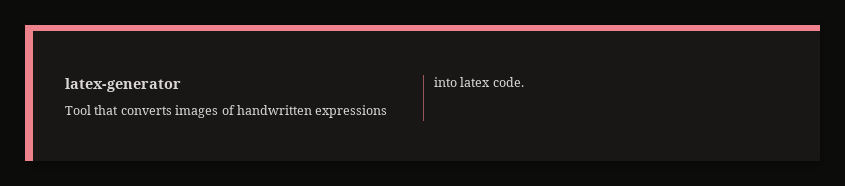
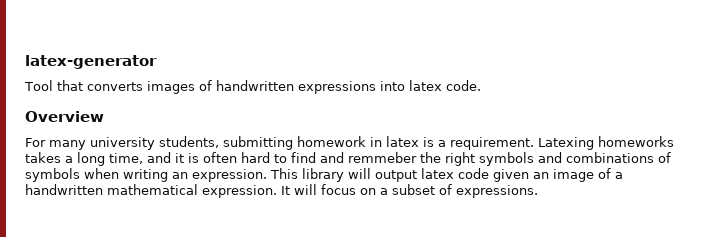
+ Overview
+ For many university students, submitting homework in latex is a requirement. Latexing homeworks takes a long time, and it is often hard to find and remmeber the right symbols and combinations of symbols when writing an expression. This library will output latex code given an image of a handwritten mathematical expression. It will focus on a subset of expressions.

